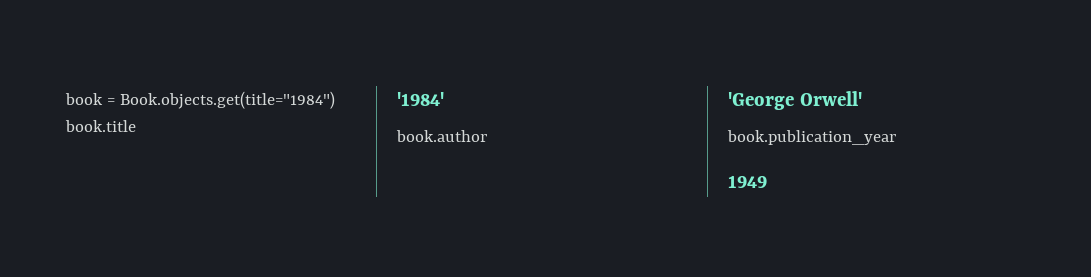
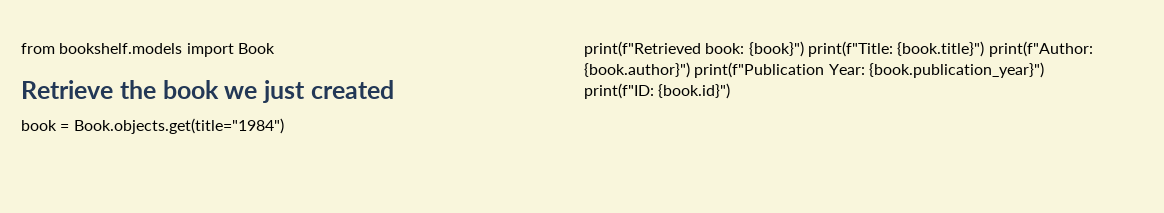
- book = Book.objects.get(title="1984") book.title
- '1984'
- book.author
- 'George Orwell'
- book.publication_year
- 1949
+ from bookshelf.models import Book
+ Retrieve the book we just created
+ book = Book.objects.get(title="1984")
+ print(f"Retrieved book: {book}") print(f"Title: {book.title}") print(f"Author: {book.author}") print(f"Publication Year: {book.publication_year}") print(f"ID: {book.id}")

